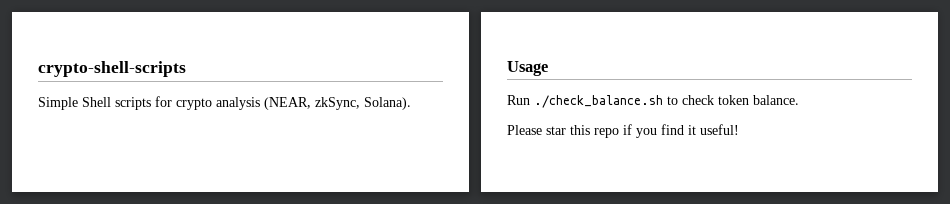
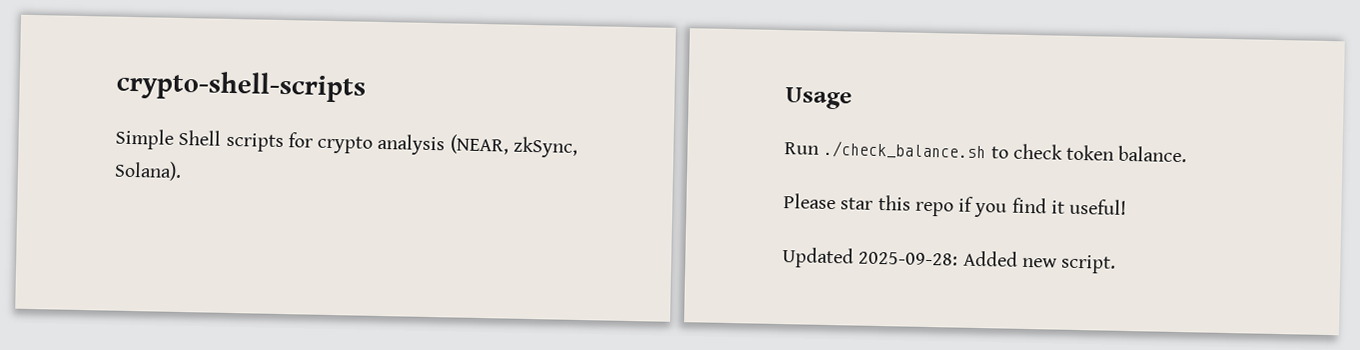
+ Updated 2025-09-28: Added new script.

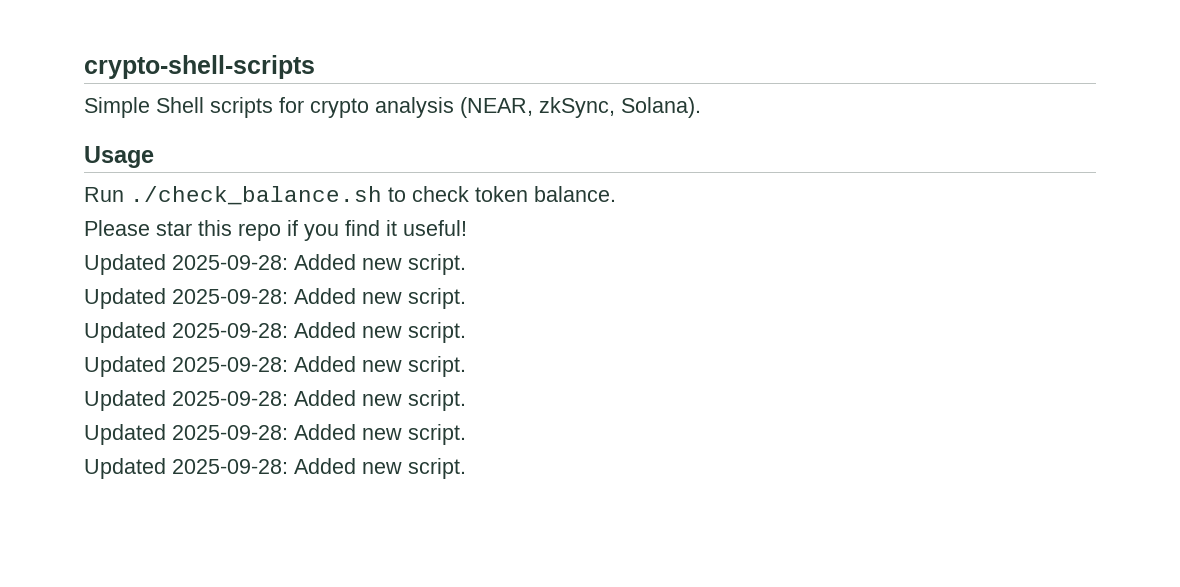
  Please star this repo if you find it useful!
+ Updated 2025-09-28: Added new script.
+ Updated 2025-09-28: Added new script.
+ Updated 2025-09-28: Added new script.
+ Updated 2025-09-28: Added new script.
+ Updated 2025-09-28: Added new script.
+ Updated 2025-09-28: Added new script.

